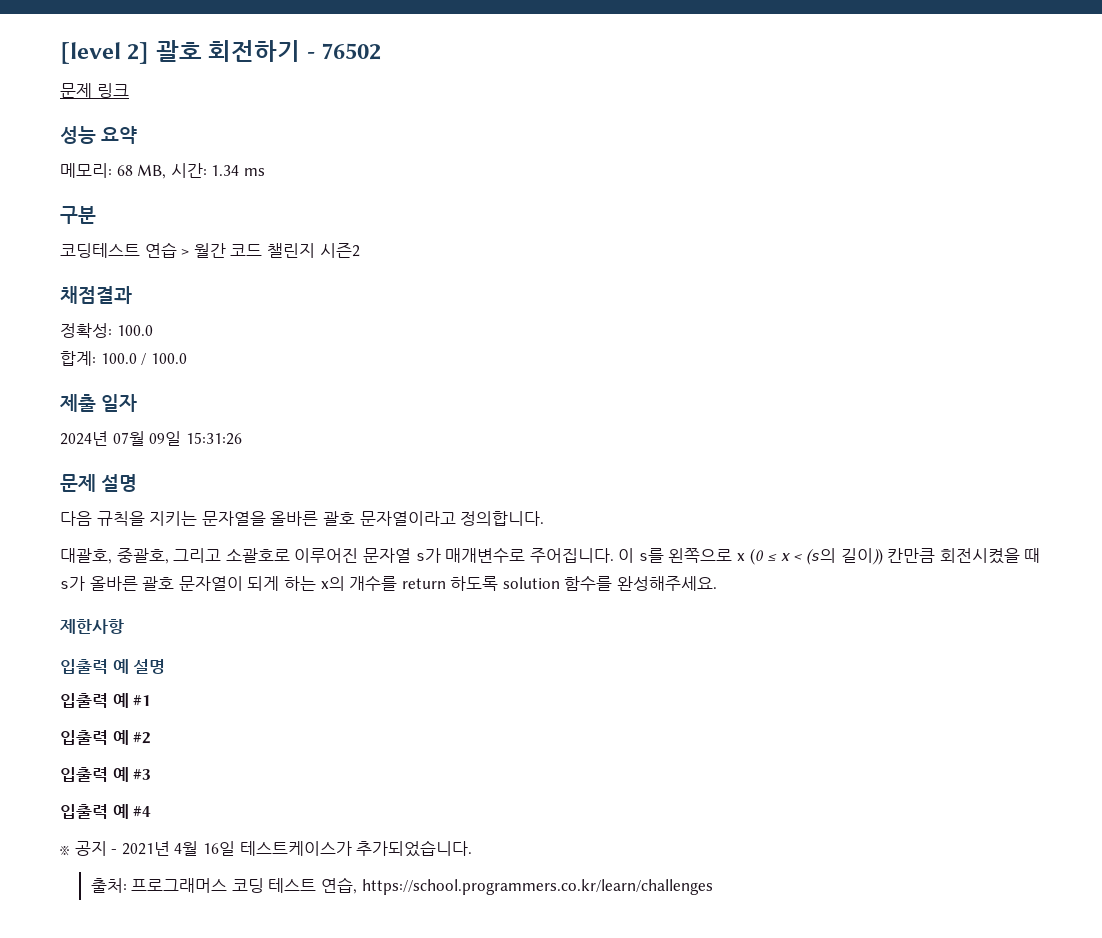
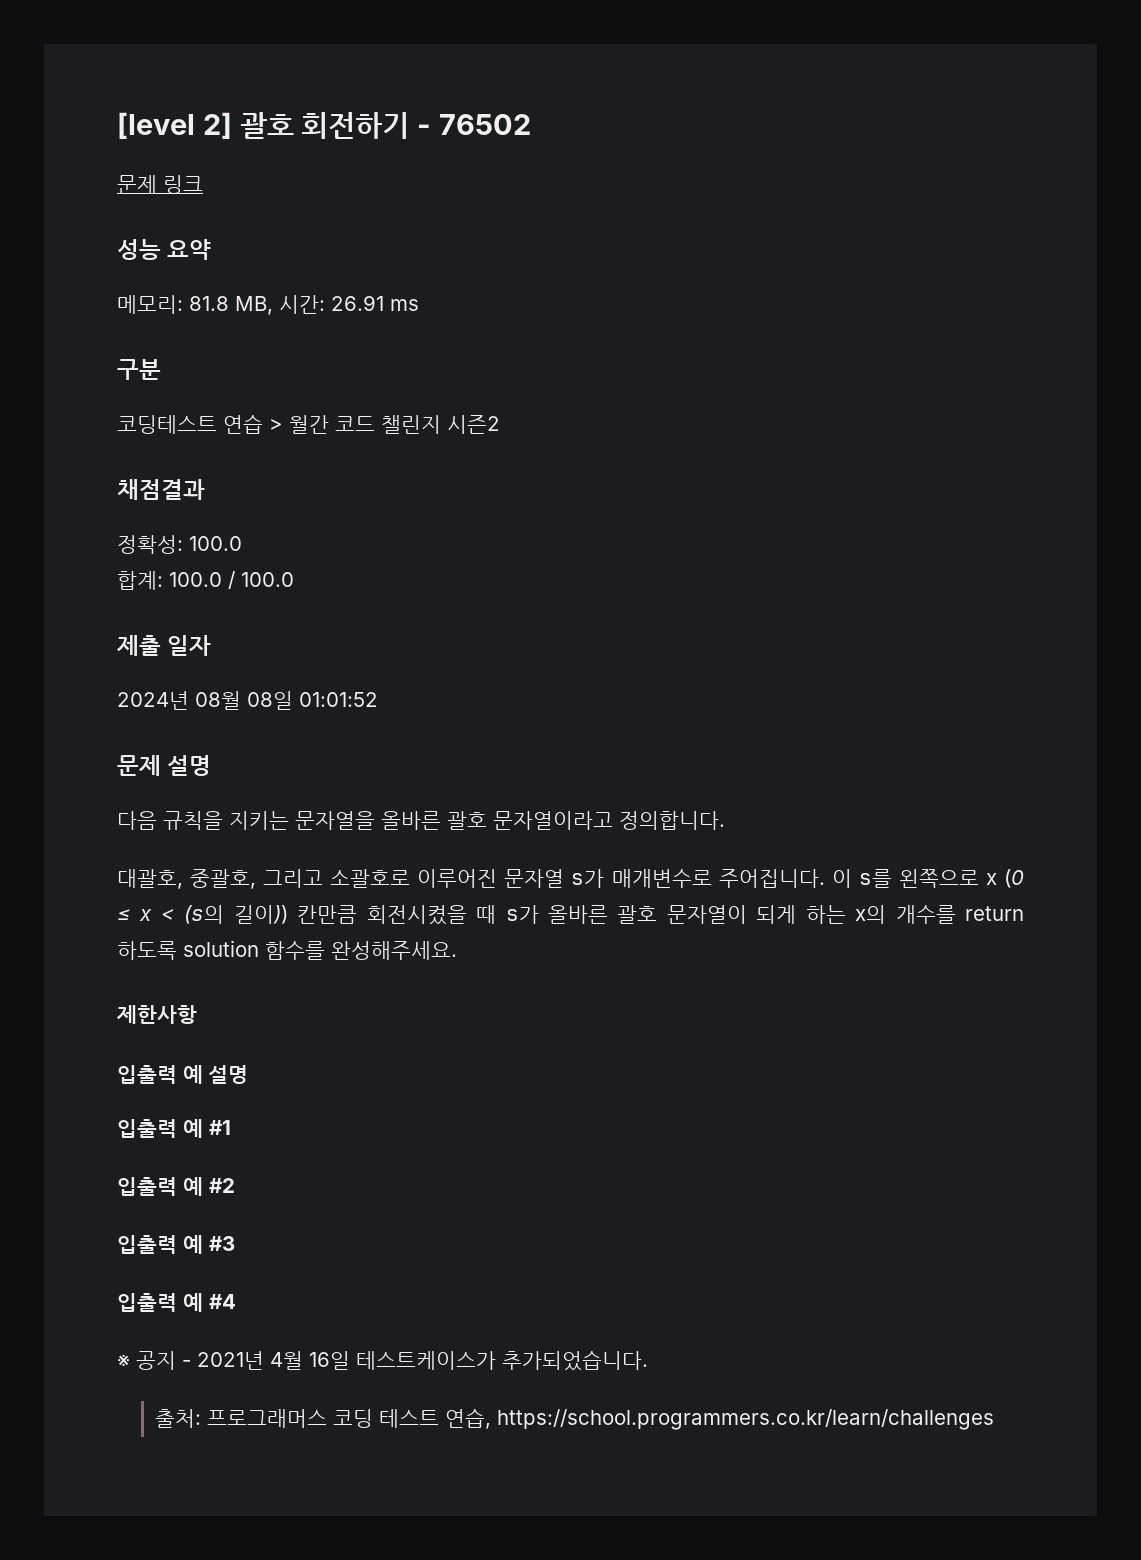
- 메모리: 68 MB, 시간: 1.34 ms
+ 메모리: 81.8 MB, 시간: 26.91 ms
- 2024년 07월 09일 15:31:26
+ 2024년 08월 08일 01:01:52

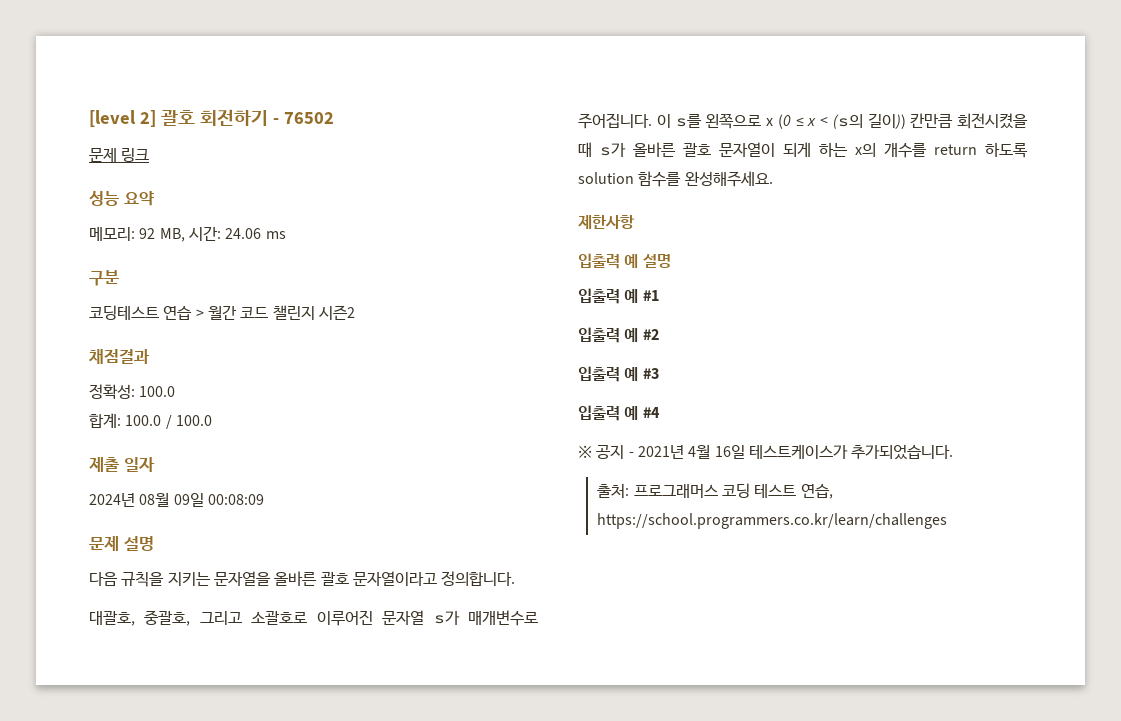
- 메모리: 81.8 MB, 시간: 26.91 ms
+ 메모리: 92 MB, 시간: 24.06 ms
- 2024년 08월 08일 01:01:52
+ 2024년 08월 09일 00:08:09

